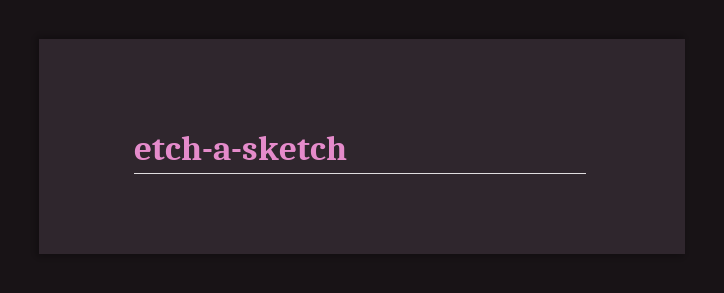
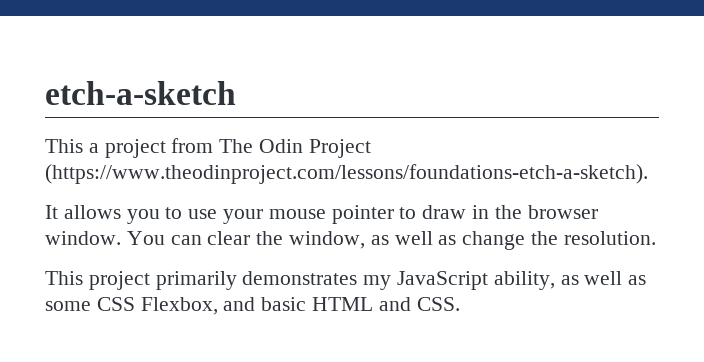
+ This a project from The Odin Project (https://www.theodinproject.com/lessons/foundations-etch-a-sketch).
+ It allows you to use your mouse pointer to draw in the browser window. You can clear the window, as well as change the resolution.
+ This project primarily demonstrates my JavaScript ability, as well as some CSS Flexbox, and basic HTML and CSS.

